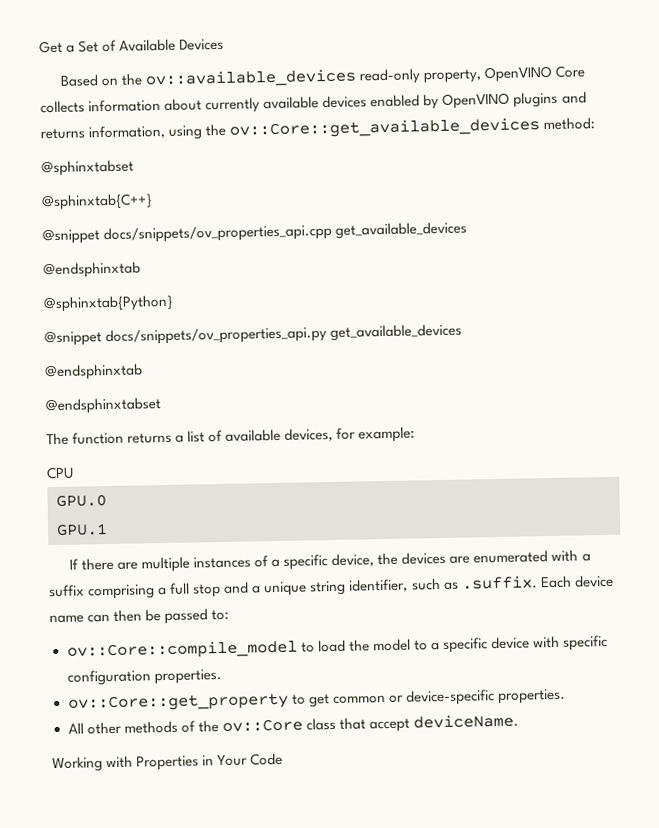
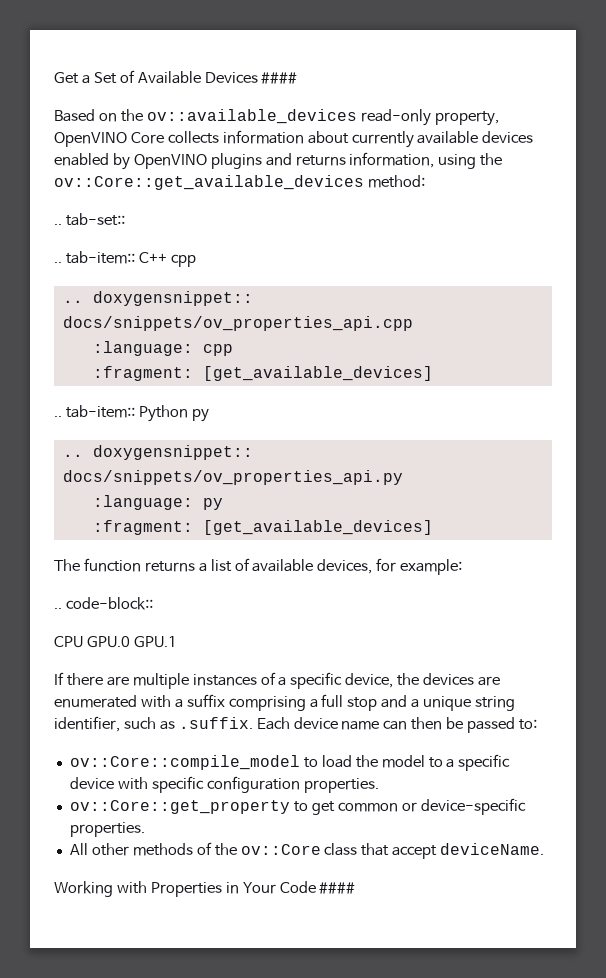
- Get a Set of Available Devices
+ Get a Set of Available Devices ####
- @sphinxtabset
- @sphinxtab{C++}
- @snippet docs/snippets/ov_properties_api.cpp get_available_devices
- @endsphinxtab
- @sphinxtab{Python}
- @snippet docs/snippets/ov_properties_api.py get_available_devices
- @endsphinxtab
- @endsphinxtabset
+ .. tab-set::
+ .. tab-item:: C++ cpp
+ .. doxygensnippet:: docs/snippets/ov_properties_api.cpp
+ :language: cpp
+ :fragment: [get_available_devices]
+ .. tab-item:: Python py
+ .. doxygensnippet:: docs/snippets/ov_properties_api.py
+ :language: py
+ :fragment: [get_available_devices]
+ .. code-block::
- CPU
- GPU.0
- GPU.1
+ CPU GPU.0 GPU.1
- Working with Properties in Your Code
+ Working with Properties in Your Code ####

